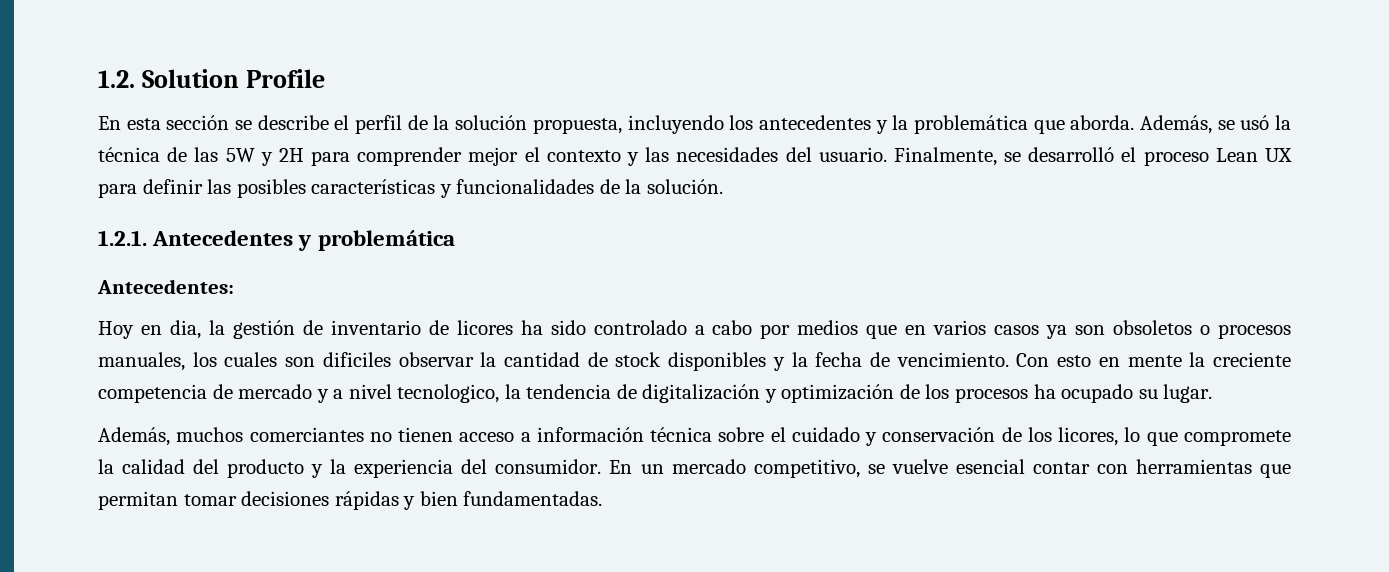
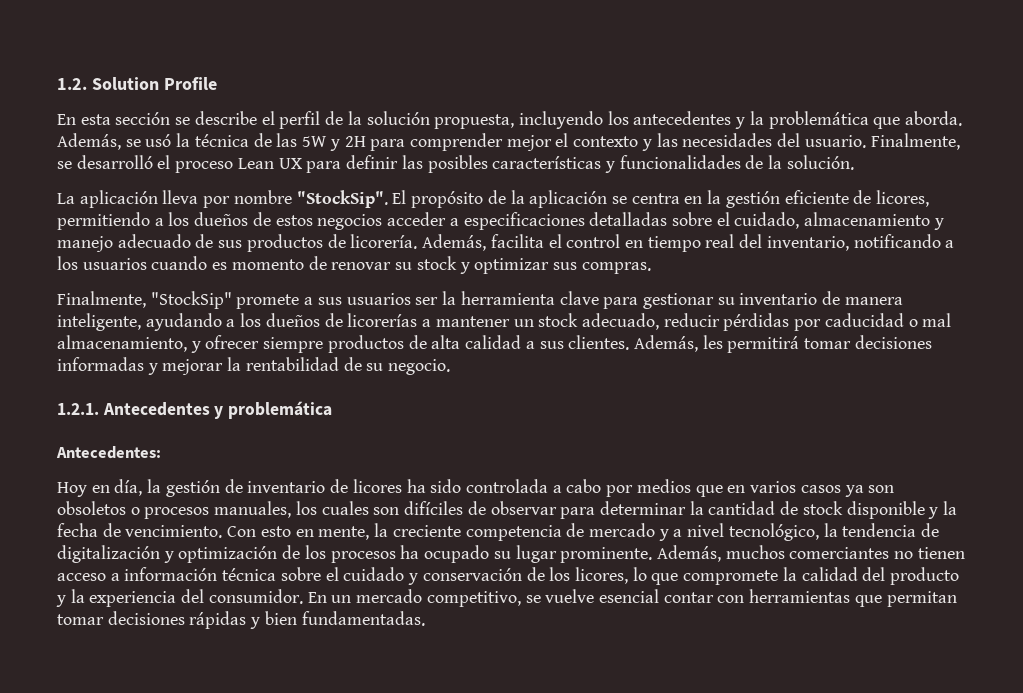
+ La aplicación lleva por nombre "StockSip". El propósito de la aplicación se centra en la gestión eficiente de licores, permitiendo a los dueños de estos negocios acceder a especificaciones detalladas sobre el cuidado, almacenamiento y manejo adecuado de sus productos de licorería. Además, facilita el control en tiempo real del inventario, notificando a los usuarios cuando es momento de renovar su stock y optimizar sus compras.
+ Finalmente, "StockSip" promete a sus usuarios ser la herramienta clave para gestionar su inventario de manera inteligente, ayudando a los dueños de licorerías a mantener un stock adecuado, reducir pérdidas por caducidad o mal almacenamiento, y ofrecer siempre productos de alta calidad a sus clientes. Además, les permitirá tomar decisiones informadas y mejorar la rentabilidad de su negocio.
- Hoy en dia, la gestión de inventario de licores ha sido controlado a cabo por medios que en varios casos ya son obsoletos o procesos manuales, los cuales son dificiles observar la cantidad de stock disponibles y la fecha de vencimiento.
+ Hoy en día, la gestión de inventario de licores ha sido controlada a cabo por medios que en varios casos ya son obsoletos o procesos manuales, los cuales son difíciles de observar para determinar la cantidad de stock disponible y la fecha de vencimiento.
- Con esto en mente la creciente competencia de mercado y a nivel tecnologico, la tendencia de digitalización y optimización de los procesos ha ocupado su lugar.
- Además, muchos comerciantes no tienen acceso a información técnica sobre el cuidado y conservación de los licores, lo que compromete la calidad del producto y la experiencia del consumidor.
+ Con esto en mente, la creciente competencia de mercado y a nivel tecnológico, la tendencia de digitalización y optimización de los procesos ha ocupado su lugar prominente. Además, muchos comerciantes no tienen acceso a información técnica sobre el cuidado y conservación de los licores, lo que compromete la calidad del producto y la experiencia del consumidor.

